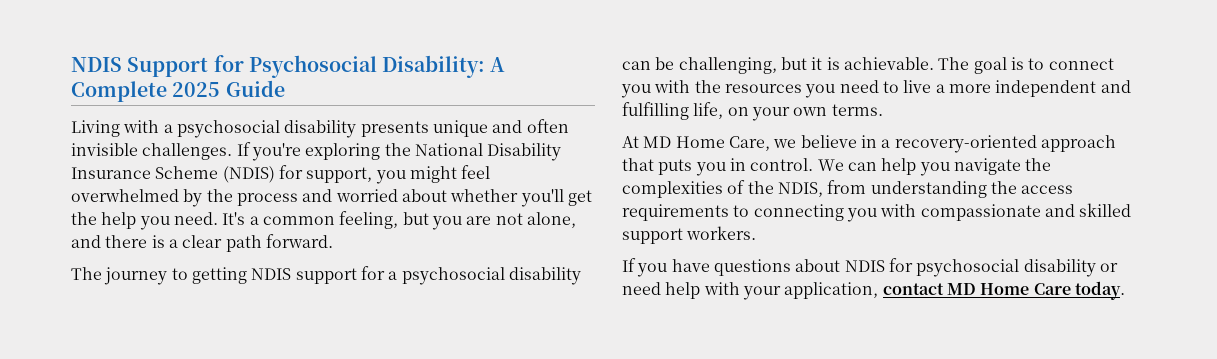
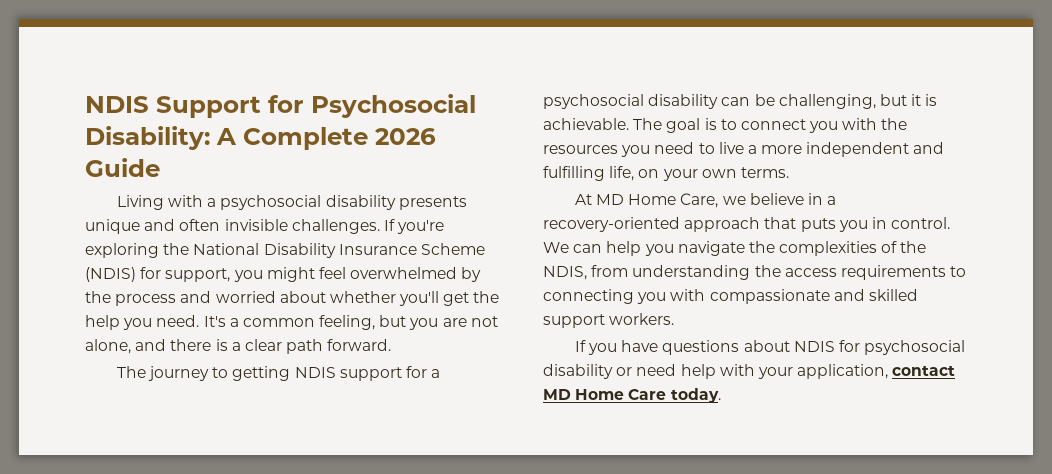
- NDIS Support for Psychosocial Disability: A Complete 2025 Guide
+ NDIS Support for Psychosocial Disability: A Complete 2026 Guide

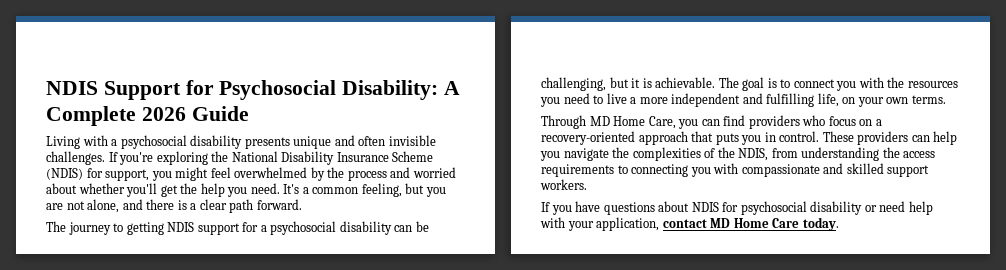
- At MD Home Care, we believe in a recovery-oriented approach that puts you in control.
+ Through MD Home Care, you can find providers who focus on a recovery-oriented approach that puts you in control.
- We can help you navigate the complexities of the NDIS, from understanding the access requirements to connecting you with compassionate and skilled support workers.
+ These providers can help you navigate the complexities of the NDIS, from understanding the access requirements to connecting you with compassionate and skilled support workers.

